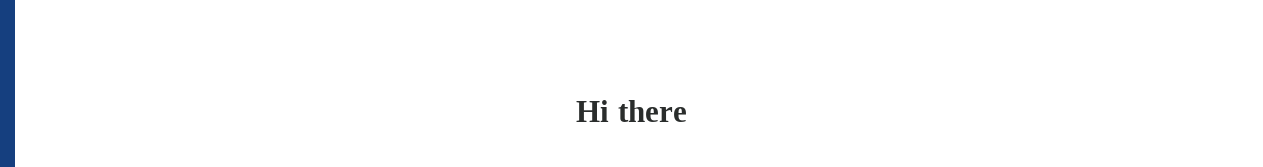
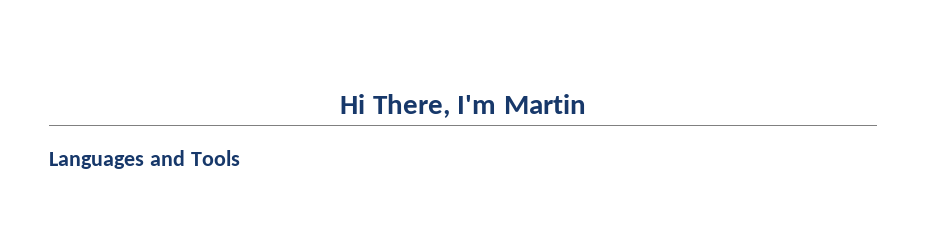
- Hi there
+ Hi There, I'm Martin
+ Languages and Tools

